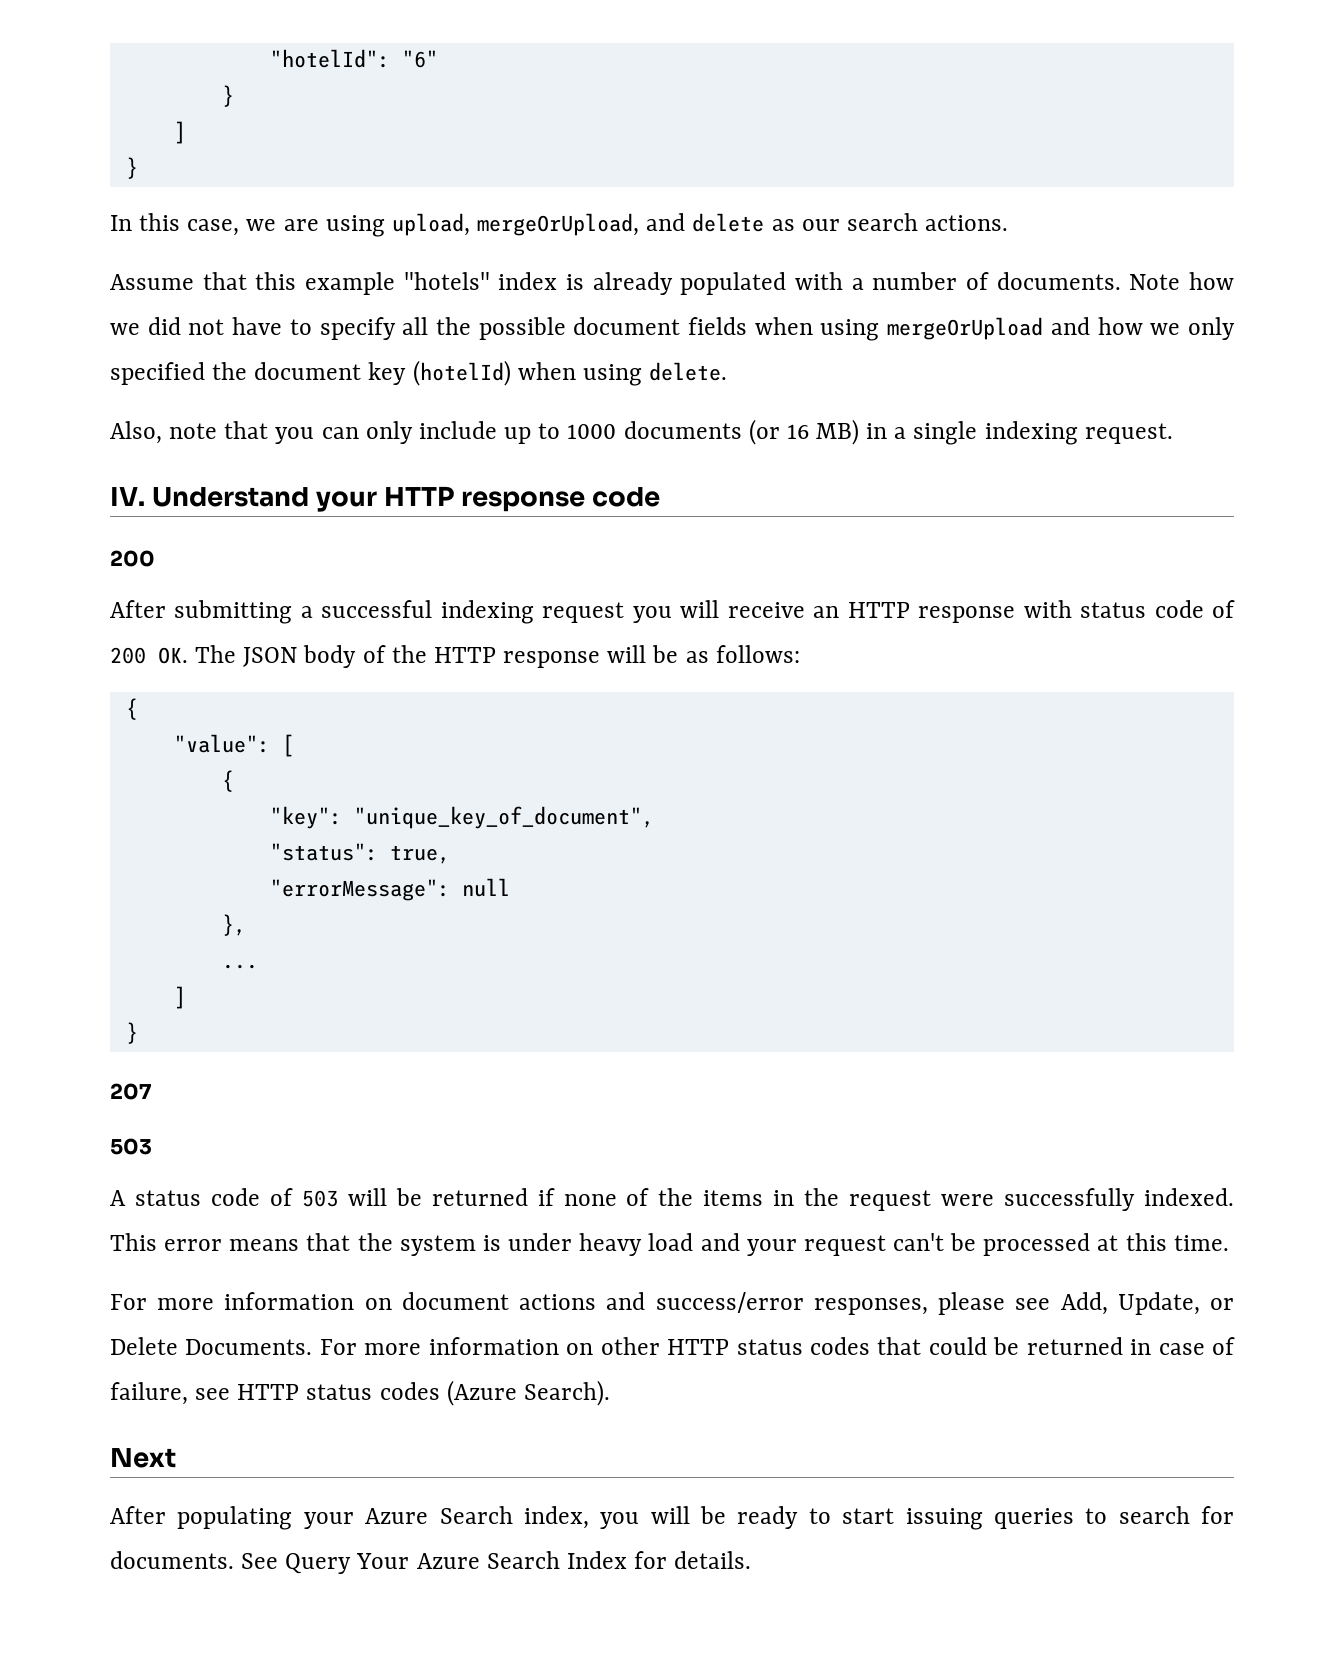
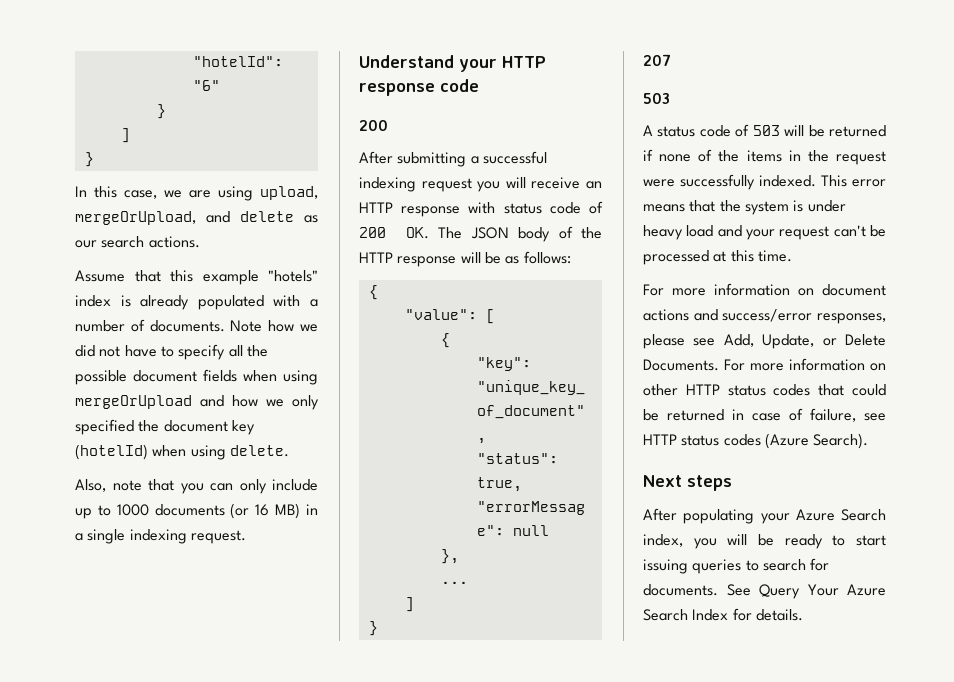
- IV. Understand your HTTP response code
+ Understand your HTTP response code
- Next
+ Next steps

